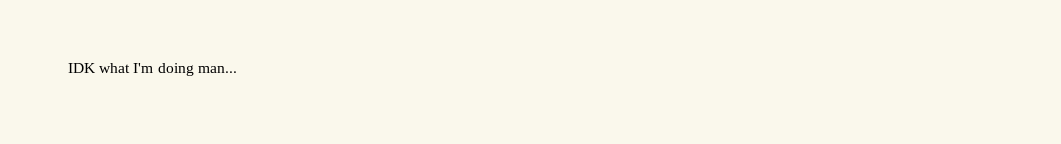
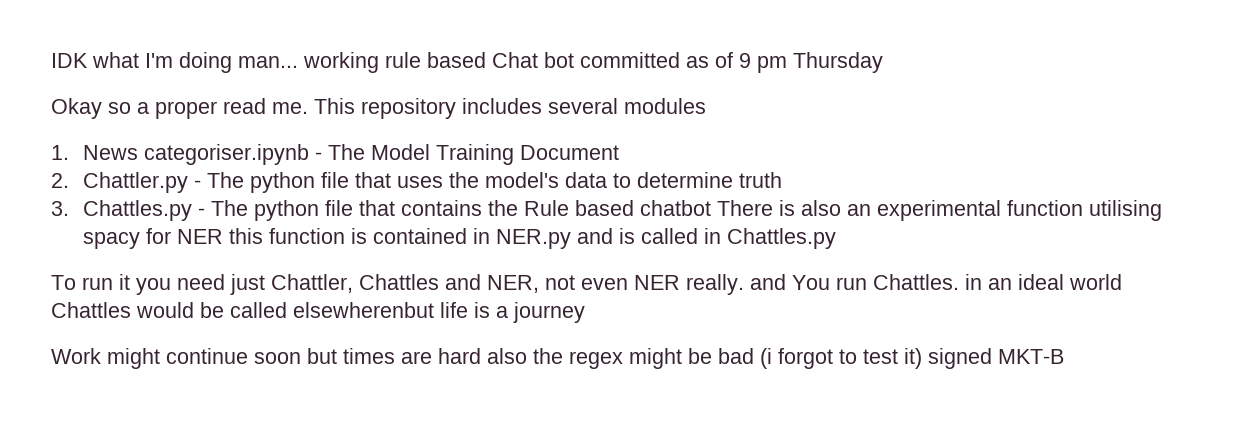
- IDK what I'm doing man...
+ IDK what I'm doing man... working rule based Chat bot committed as of 9 pm Thursday
+ Okay so a proper read me. This repository includes several modules
+ 1. News categoriser.ipynb - The Model Training Document
+ 2. Chattler.py - The python file that uses the model's data to determine truth
+ 3. Chattles.py - The python file that contains the Rule based chatbot There is also an experimental function utilising spacy for NER this function is contained in NER.py and is called in Chattles.py
+ To run it you need just Chattler, Chattles and NER, not even NER really. and You run Chattles. in an ideal world Chattles would be called elsewherenbut life is a journey
+ Work might continue soon but times are hard also the regex might be bad (i forgot to test it) signed MKT-B

